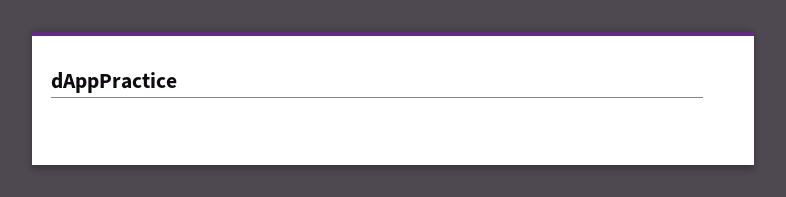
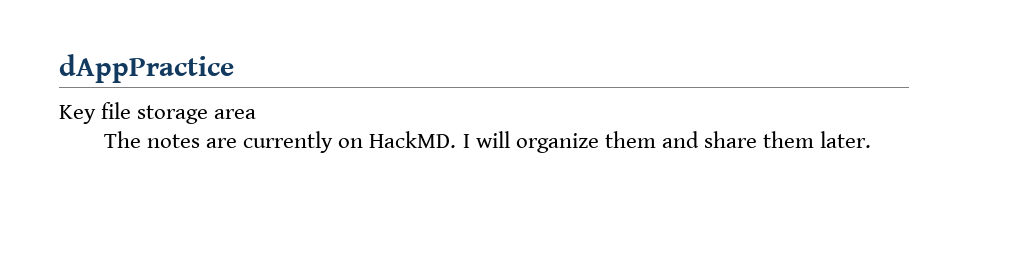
+ Key file storage area
+ The notes are currently on HackMD. I will organize them and share them later.

